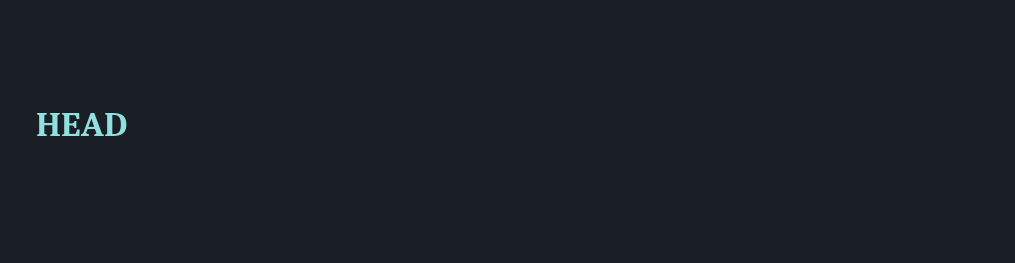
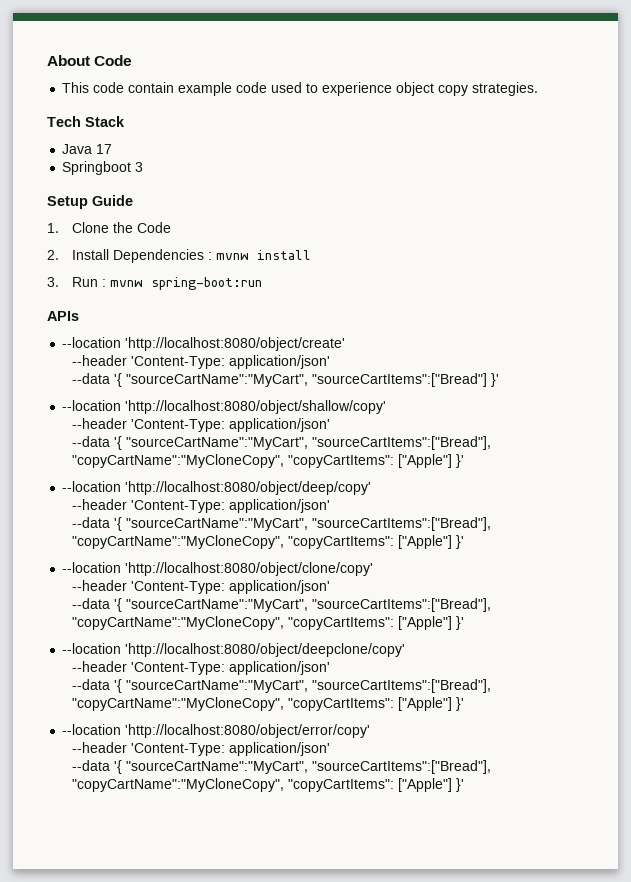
- HEAD
+ About Code
+ This code contain example code used to experience object copy strategies.
+ Tech Stack
+ Java 17
+ Springboot 3
+ Setup Guide
+ 1. Clone the Code
+ 2. Install Dependencies : mvnw install
+ 3. Run : mvnw spring-boot:run
+ APIs
+ --location 'http://localhost:8080/object/create'
+ --header 'Content-Type: application/json'
+ --data '{ "sourceCartName":"MyCart", "sourceCartItems":["Bread"] }'
+ --location 'http://localhost:8080/object/shallow/copy'
+ --header 'Content-Type: application/json'
+ --data '{ "sourceCartName":"MyCart", "sourceCartItems":["Bread"], "copyCartName":"MyCloneCopy", "copyCartItems": ["Apple"] }'
+ --location 'http://localhost:8080/object/deep/copy'
+ --header 'Content-Type: application/json'
+ --data '{ "sourceCartName":"MyCart", "sourceCartItems":["Bread"], "copyCartName":"MyCloneCopy", "copyCartItems": ["Apple"] }'
+ --location 'http://localhost:8080/object/clone/copy'
+ --header 'Content-Type: application/json'
+ --data '{ "sourceCartName":"MyCart", "sourceCartItems":["Bread"], "copyCartName":"MyCloneCopy", "copyCartItems": ["Apple"] }'
+ --location 'http://localhost:8080/object/deepclone/copy'
+ --header 'Content-Type: application/json'
+ --data '{ "sourceCartName":"MyCart", "sourceCartItems":["Bread"], "copyCartName":"MyCloneCopy", "copyCartItems": ["Apple"] }'
+ --location 'http://localhost:8080/object/error/copy'
+ --header 'Content-Type: application/json'
+ --data '{ "sourceCartName":"MyCart", "sourceCartItems":["Bread"], "copyCartName":"MyCloneCopy", "copyCartItems": ["Apple"] }'

